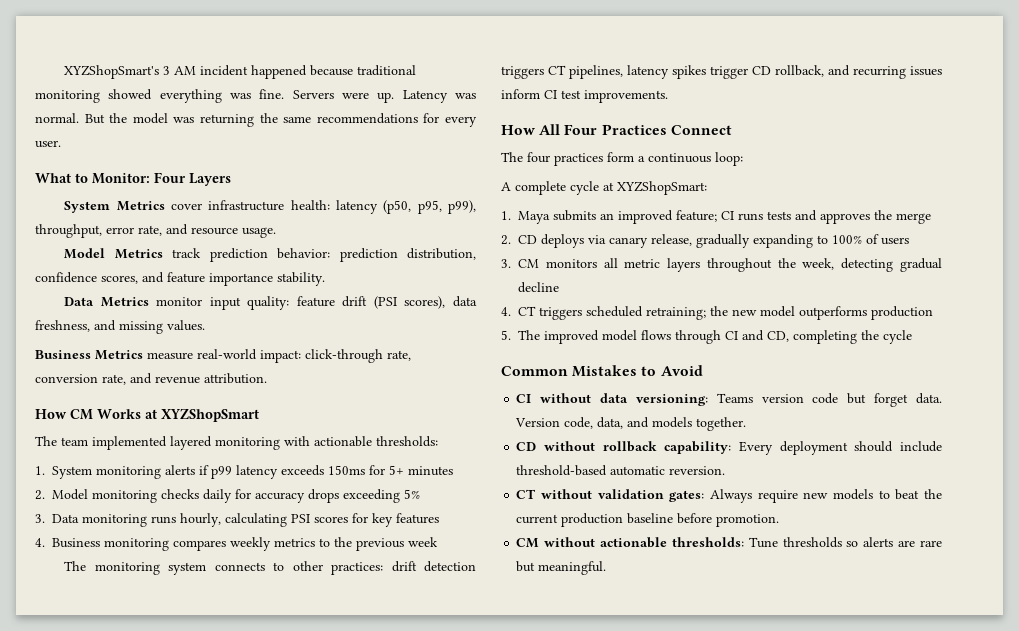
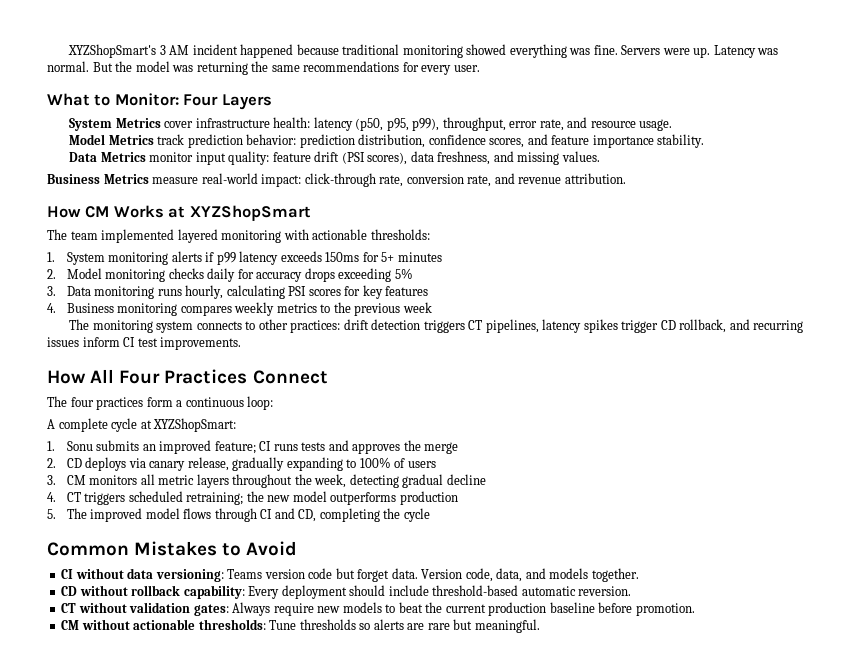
- 1. Maya submits an improved feature; CI runs tests and approves the merge
+ 1. Sonu submits an improved feature; CI runs tests and approves the merge

